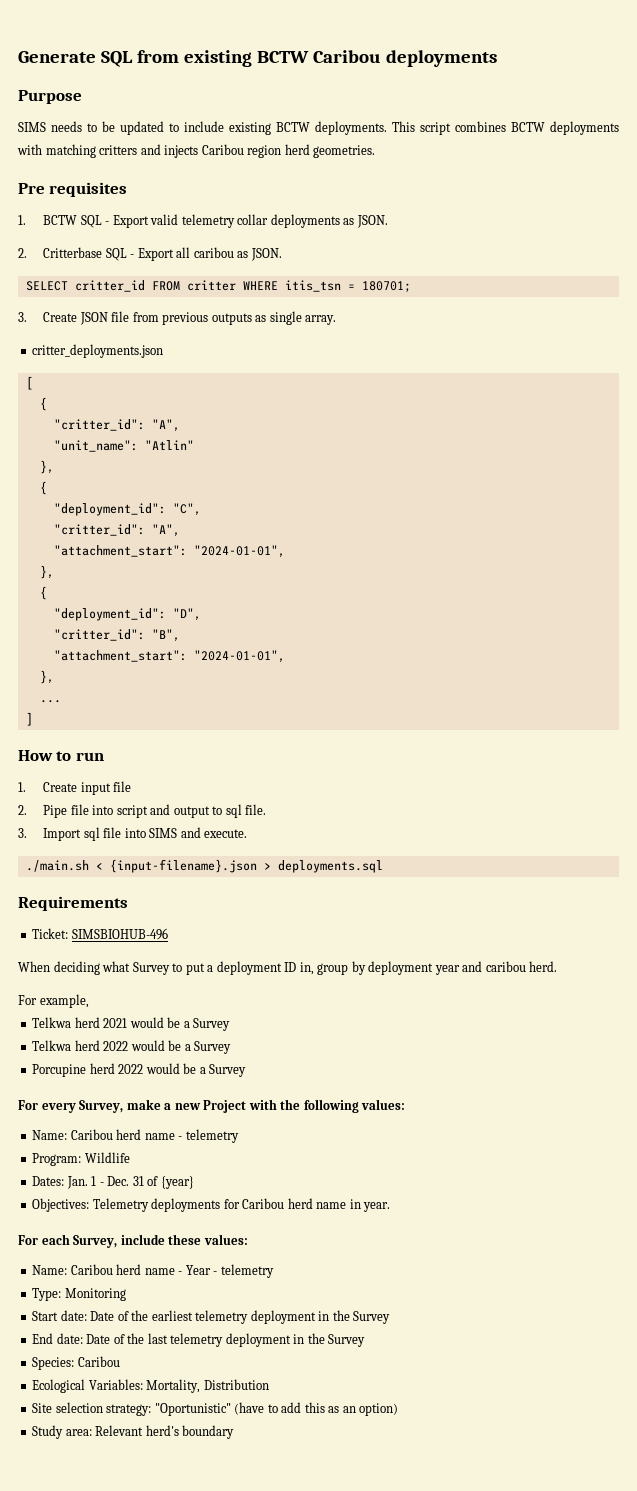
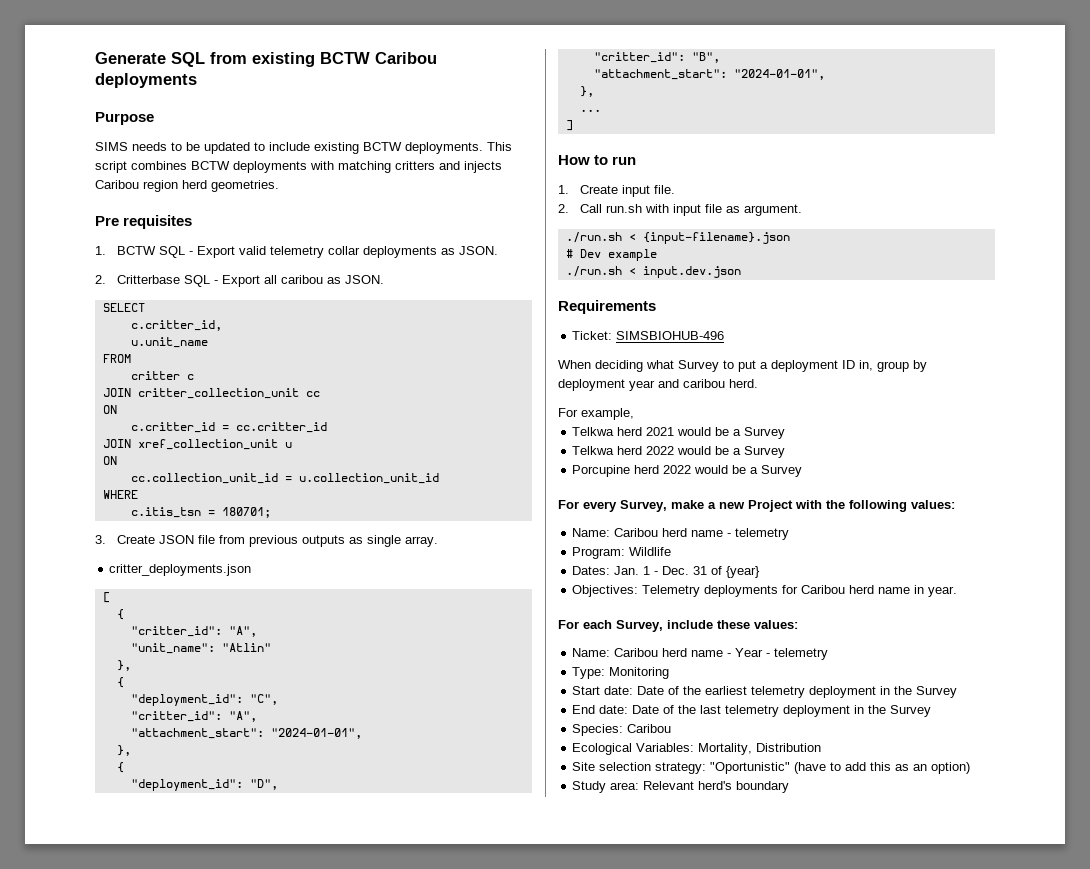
- SELECT critter_id FROM critter WHERE itis_tsn = 180701;
+ SELECT
+ c.critter_id,
+ u.unit_name
+ FROM
+ critter c
+ JOIN critter_collection_unit cc
+ ON
+ c.critter_id = cc.critter_id
+ JOIN xref_collection_unit u
+ ON
+ cc.collection_unit_id = u.collection_unit_id
+ WHERE
+ c.itis_tsn = 180701;
- 1. Create input file
- 2. Pipe file into script and output to sql file.
- 3. Import sql file into SIMS and execute.
- ./main.sh < {input-filename}.json > deployments.sql
+ 1. Create input file.
+ 2. Call run.sh with input file as argument.
+ ./run.sh < {input-filename}.json
+ # Dev example
+ ./run.sh < input.dev.json

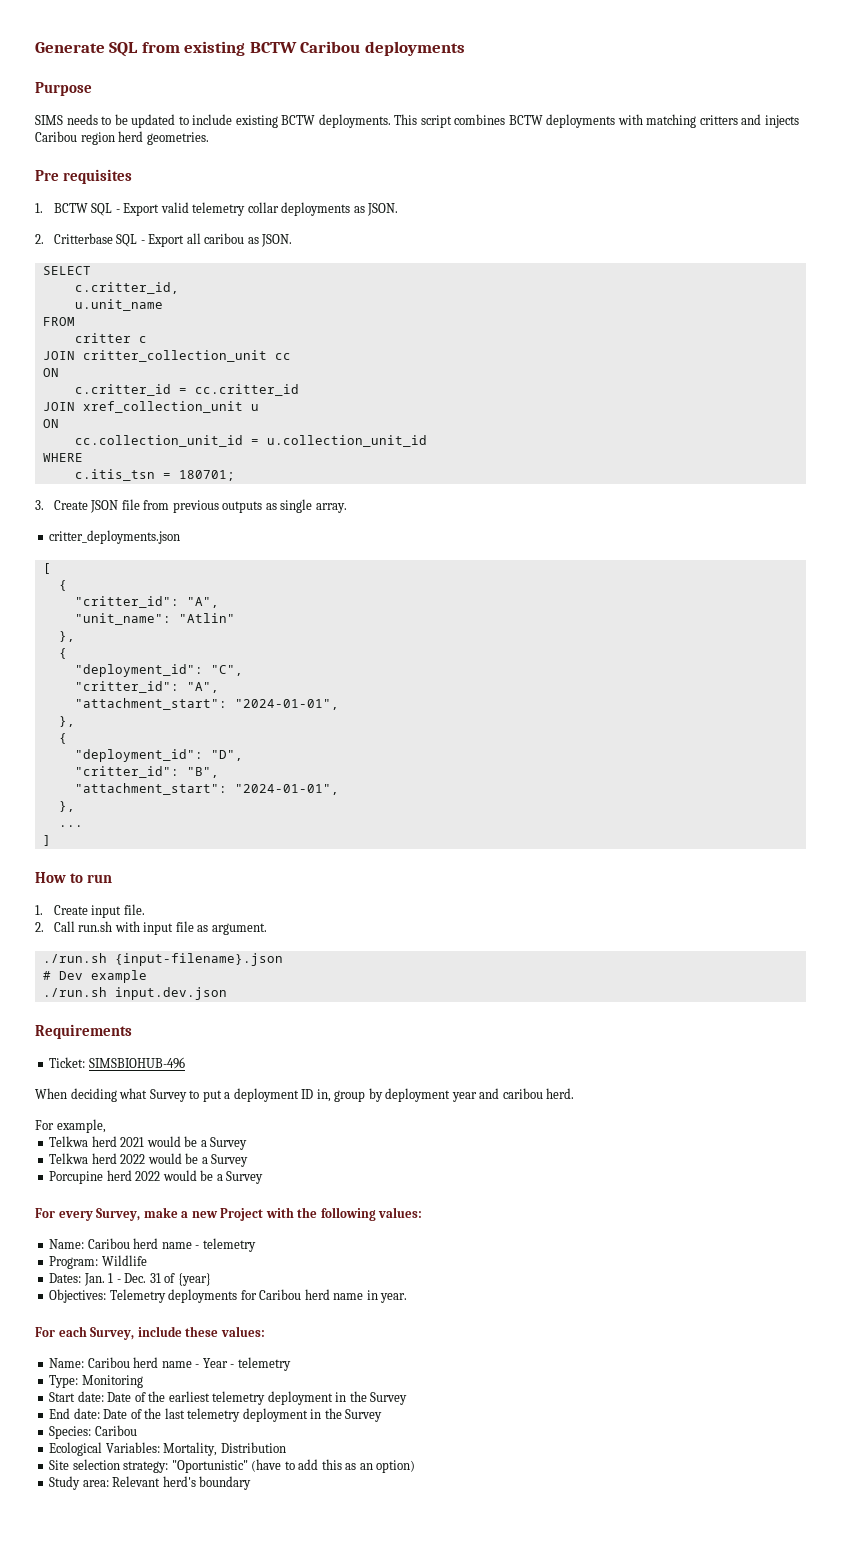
- ./run.sh < {input-filename}.json
+ ./run.sh {input-filename}.json
- ./run.sh < input.dev.json
+ ./run.sh input.dev.json

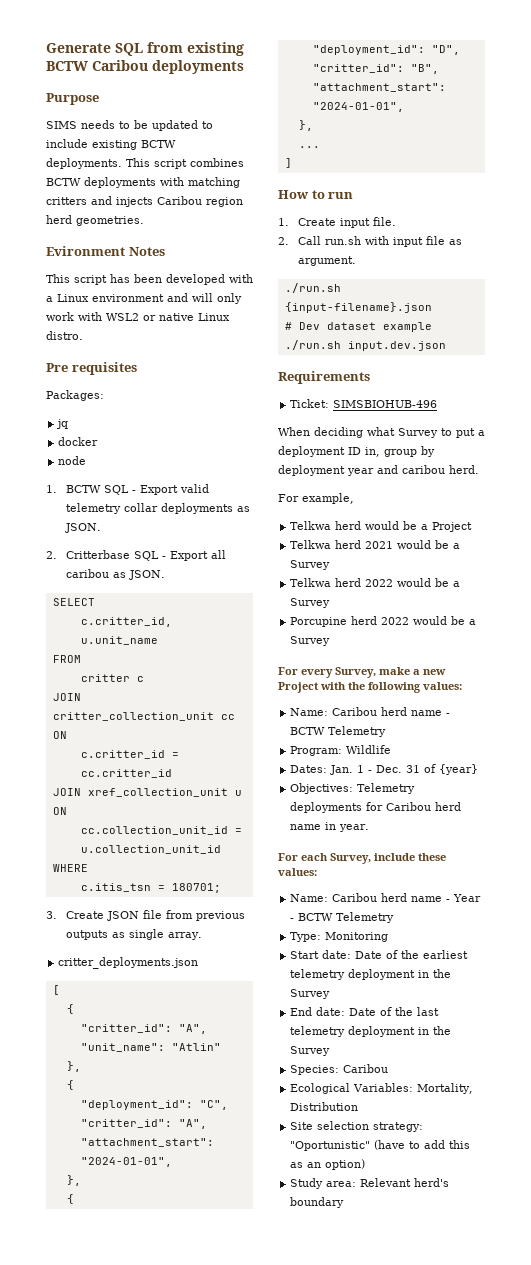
+ Evironment Notes
+ This script has been developed with a Linux environment and will only work with WSL2 or native Linux distro.
  Pre requisites
+ Packages:
+ jq
+ docker
+ node
- # Dev example
+ # Dev dataset example
+ Telkwa herd would be a Project
- Name: Caribou herd name - telemetry
+ Name: Caribou herd name - BCTW Telemetry
- Name: Caribou herd name - Year - telemetry
+ Name: Caribou herd name - Year - BCTW Telemetry

